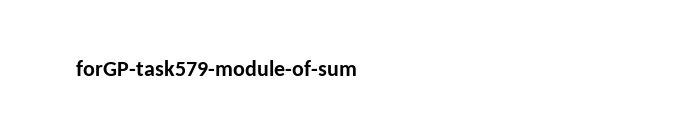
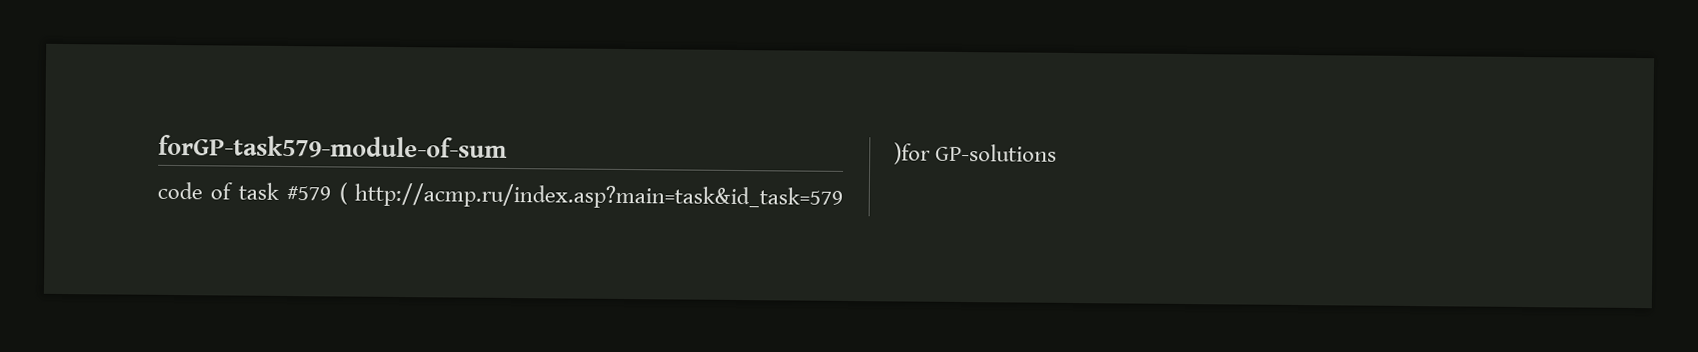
+ code of task #579 ( http://acmp.ru/index.asp?main=task&id_task=579 )for GP-solutions

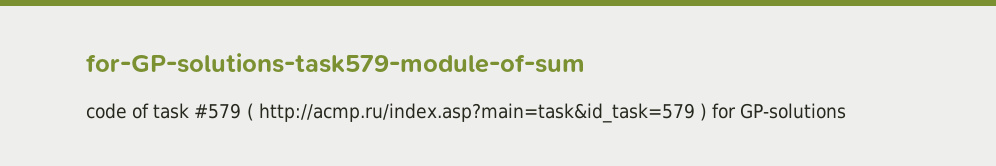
- forGP-task579-module-of-sum
+ for-GP-solutions-task579-module-of-sum
- code of task #579 ( http://acmp.ru/index.asp?main=task&id_task=579 )for GP-solutions
+ code of task #579 ( http://acmp.ru/index.asp?main=task&id_task=579 ) for GP-solutions

